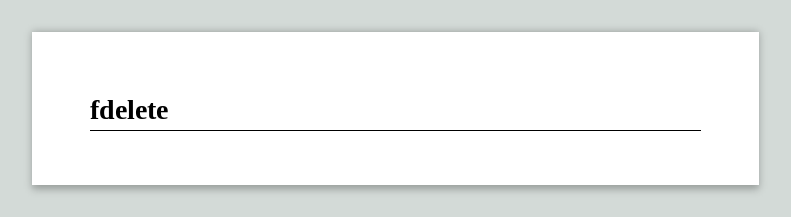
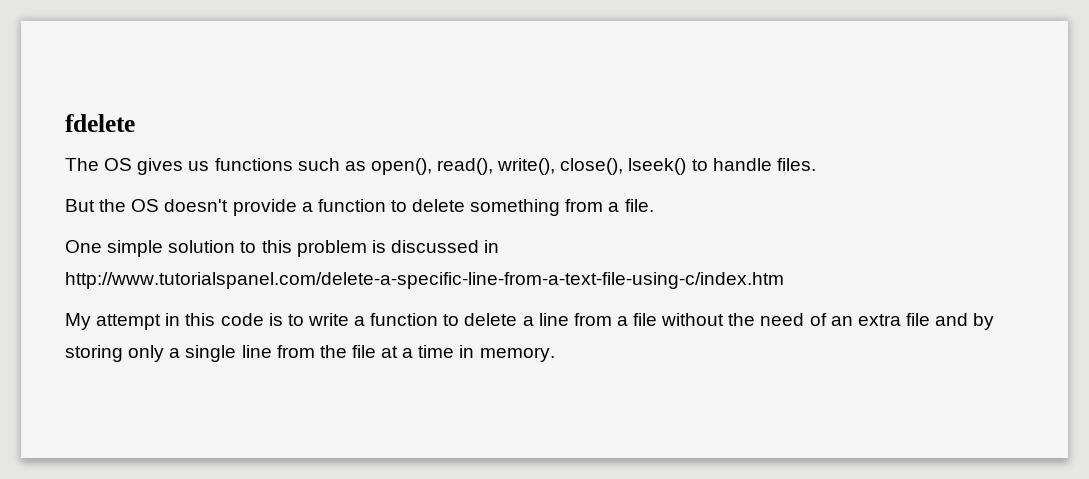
+ The OS gives us functions such as open(), read(), write(), close(), lseek() to handle files.
+ But the OS doesn't provide a function to delete something from a file.
+ One simple solution to this problem is discussed in http://www.tutorialspanel.com/delete-a-specific-line-from-a-text-file-using-c/index.htm
+ My attempt in this code is to write a function to delete a line from a file without the need of an extra file and by storing only a single line from the file at a time in memory.

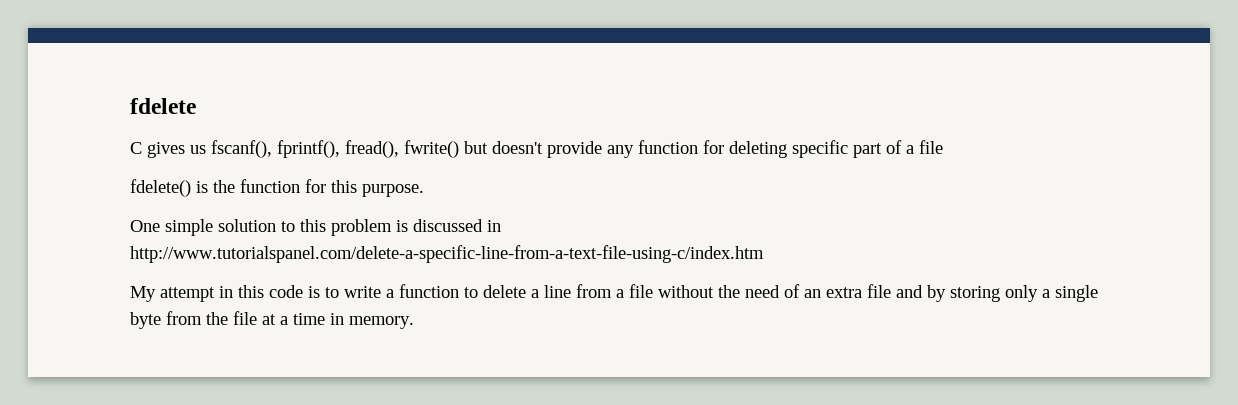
- The OS gives us functions such as open(), read(), write(), close(), lseek() to handle files.
- But the OS doesn't provide a function to delete something from a file.
+ C gives us fscanf(), fprintf(), fread(), fwrite() but doesn't provide any function for deleting specific part of a file
+ fdelete() is the function for this purpose.
- My attempt in this code is to write a function to delete a line from a file without the need of an extra file and by storing only a single line from the file at a time in memory.
+ My attempt in this code is to write a function to delete a line from a file without the need of an extra file and by storing only a single byte from the file at a time in memory.

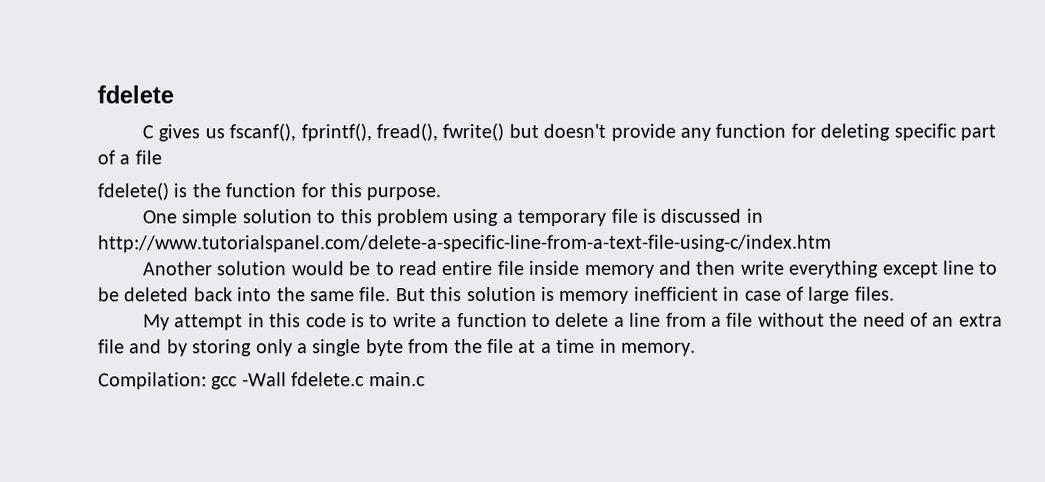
- One simple solution to this problem is discussed in http://www.tutorialspanel.com/delete-a-specific-line-from-a-text-file-using-c/index.htm
+ One simple solution to this problem using a temporary file is discussed in http://www.tutorialspanel.com/delete-a-specific-line-from-a-text-file-using-c/index.htm
+ Another solution would be to read entire file inside memory and then write everything except line to be deleted back into the same file. But this solution is memory inefficient in case of large files.
+ Compilation: gcc -Wall fdelete.c main.c

